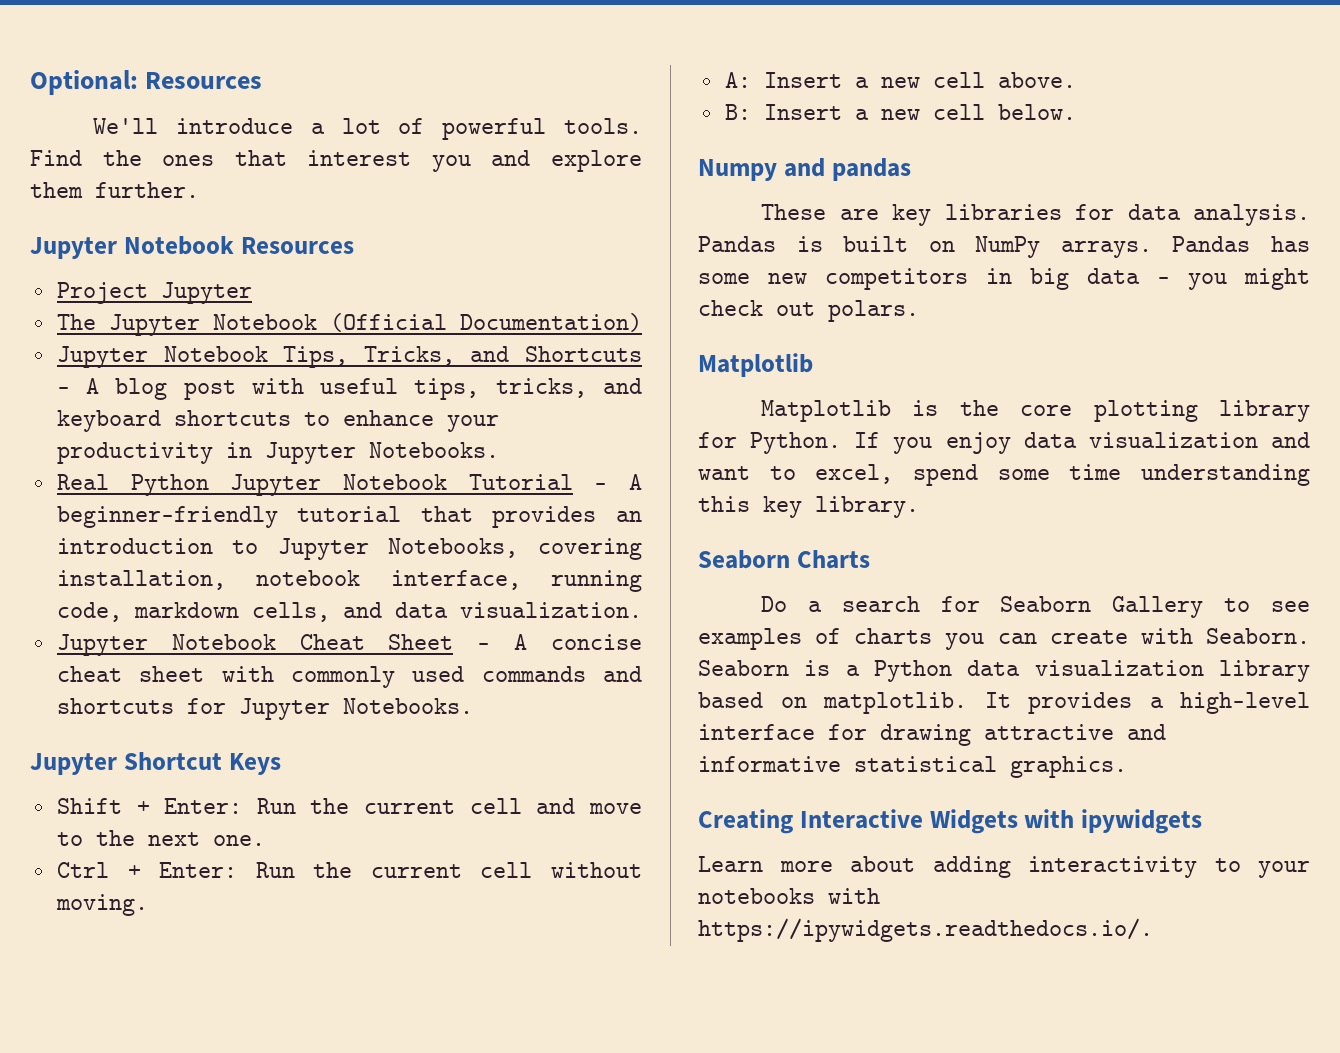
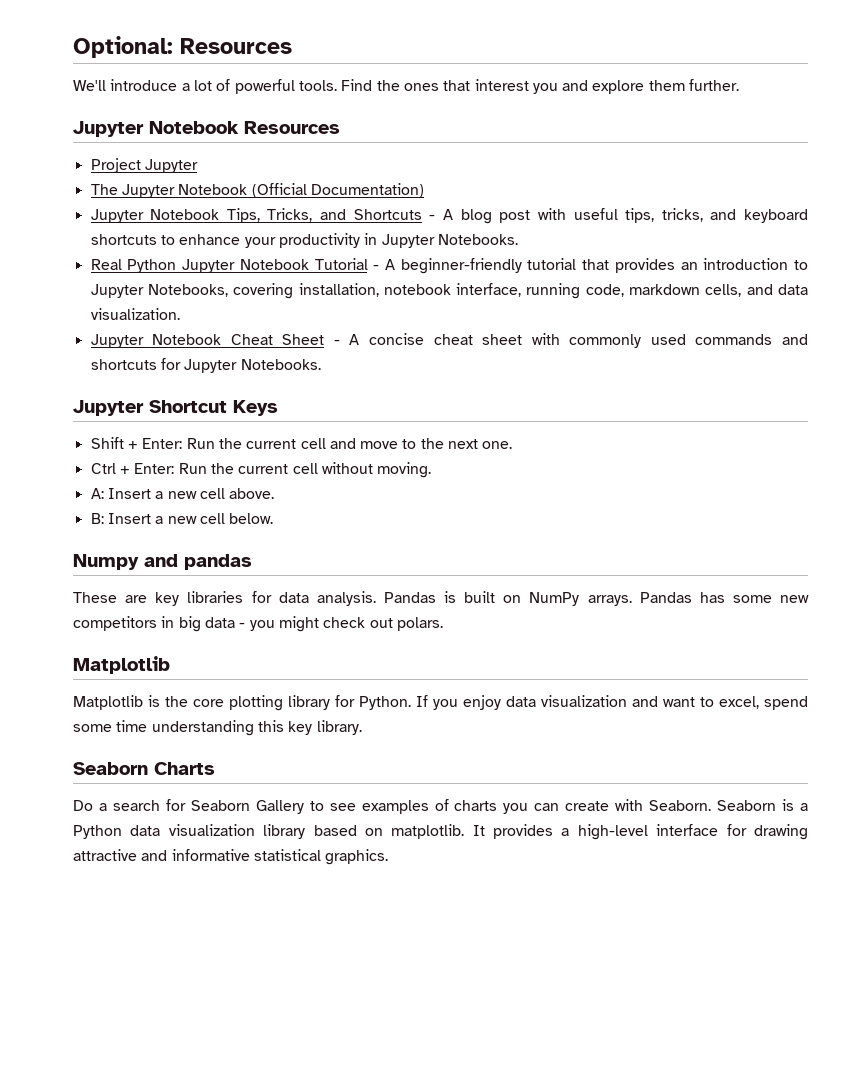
- Creating Interactive Widgets with ipywidgets
- Learn more about adding interactivity to your notebooks with https://ipywidgets.readthedocs.io/.

